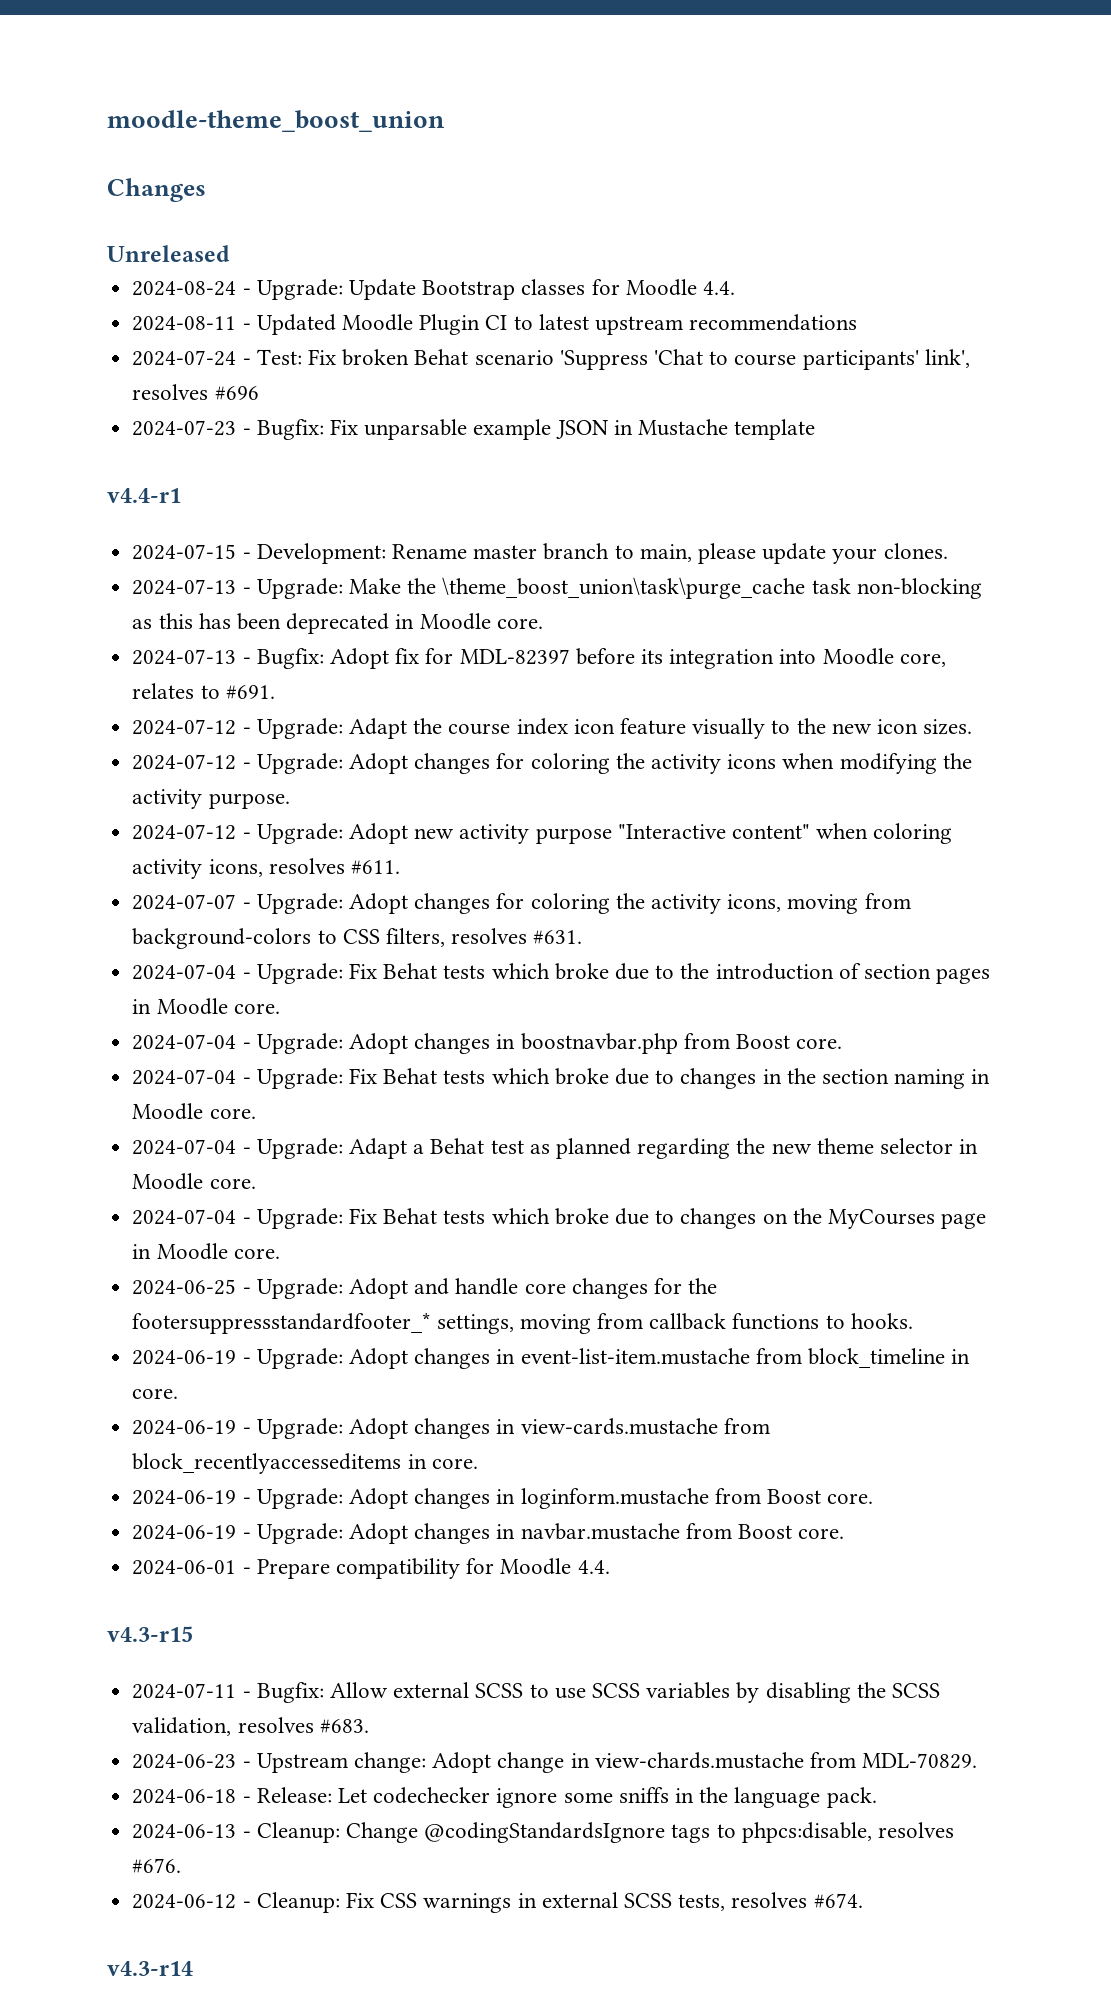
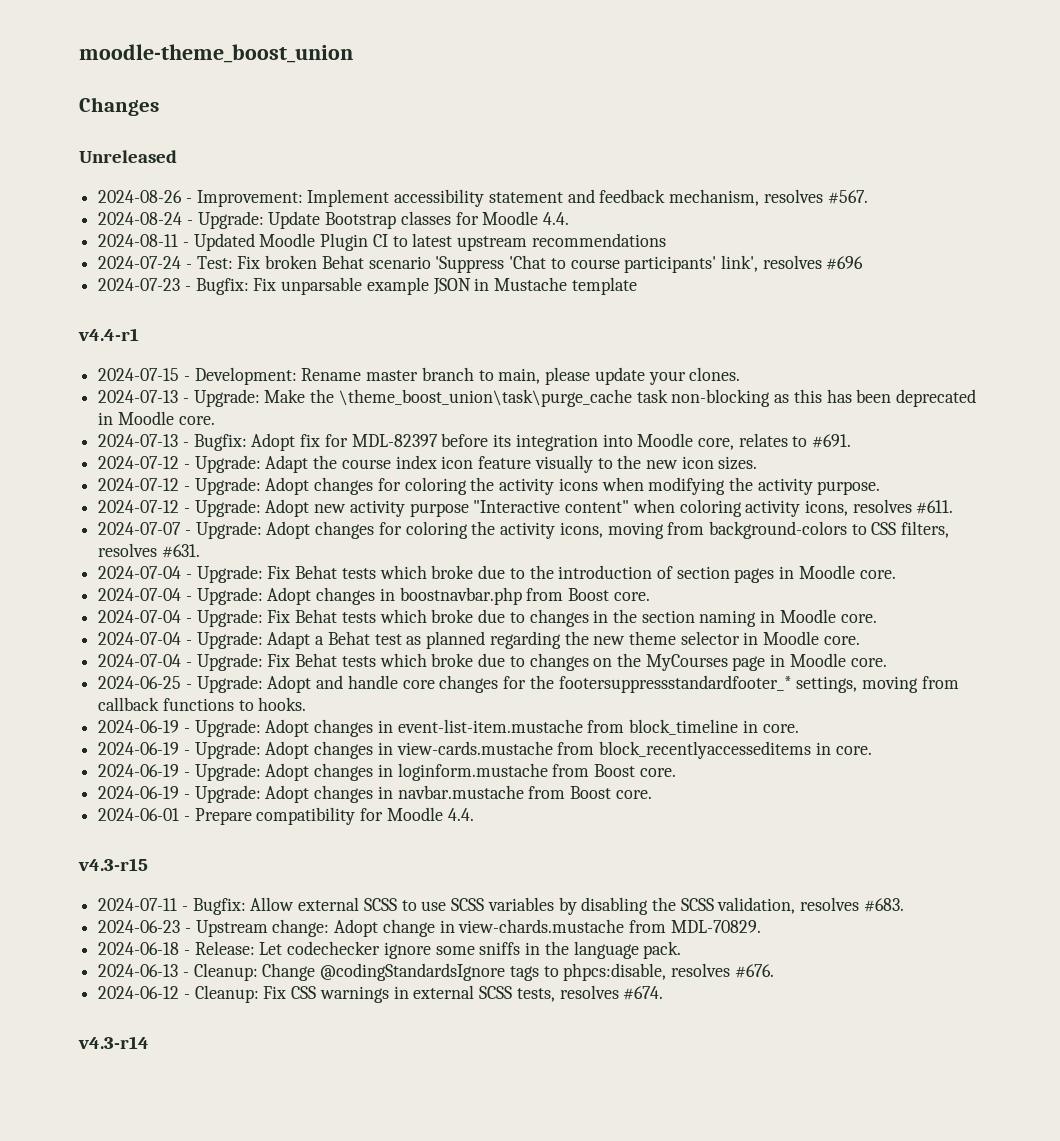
+ 2024-08-26 - Improvement: Implement accessibility statement and feedback mechanism, resolves #567.

